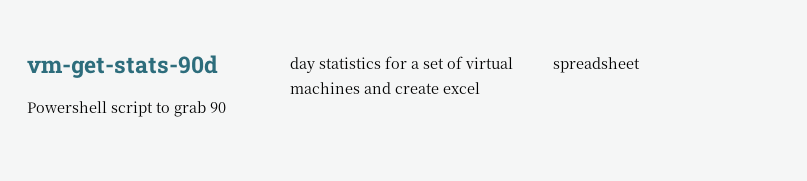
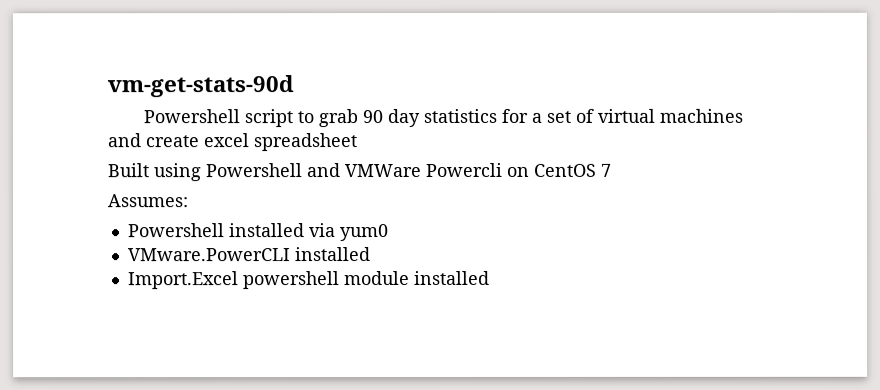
+ Built using Powershell and VMWare Powercli on CentOS 7
+ Assumes:
+ Powershell installed via yum0
+ VMware.PowerCLI installed
+ Import.Excel powershell module installed

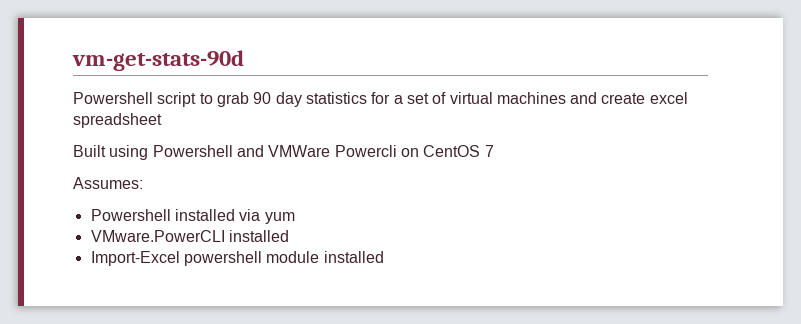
- Powershell installed via yum0
+ Powershell installed via yum
- Import.Excel powershell module installed
+ Import-Excel powershell module installed

